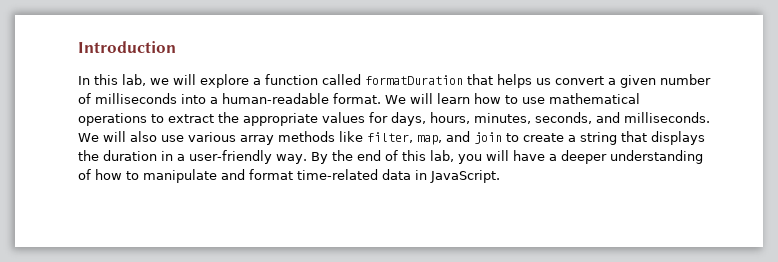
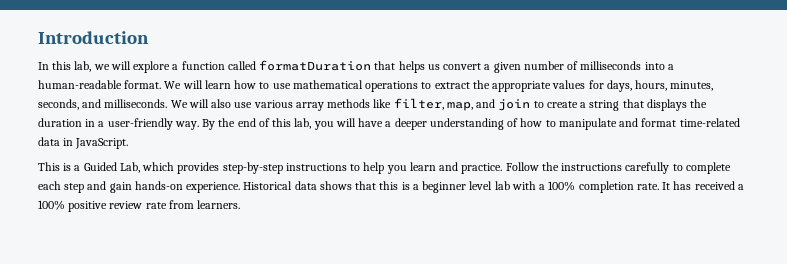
+ This is a Guided Lab, which provides step-by-step instructions to help you learn and practice. Follow the instructions carefully to complete each step and gain hands-on experience. Historical data shows that this is a beginner level lab with a 100% completion rate. It has received a 100% positive review rate from learners.

